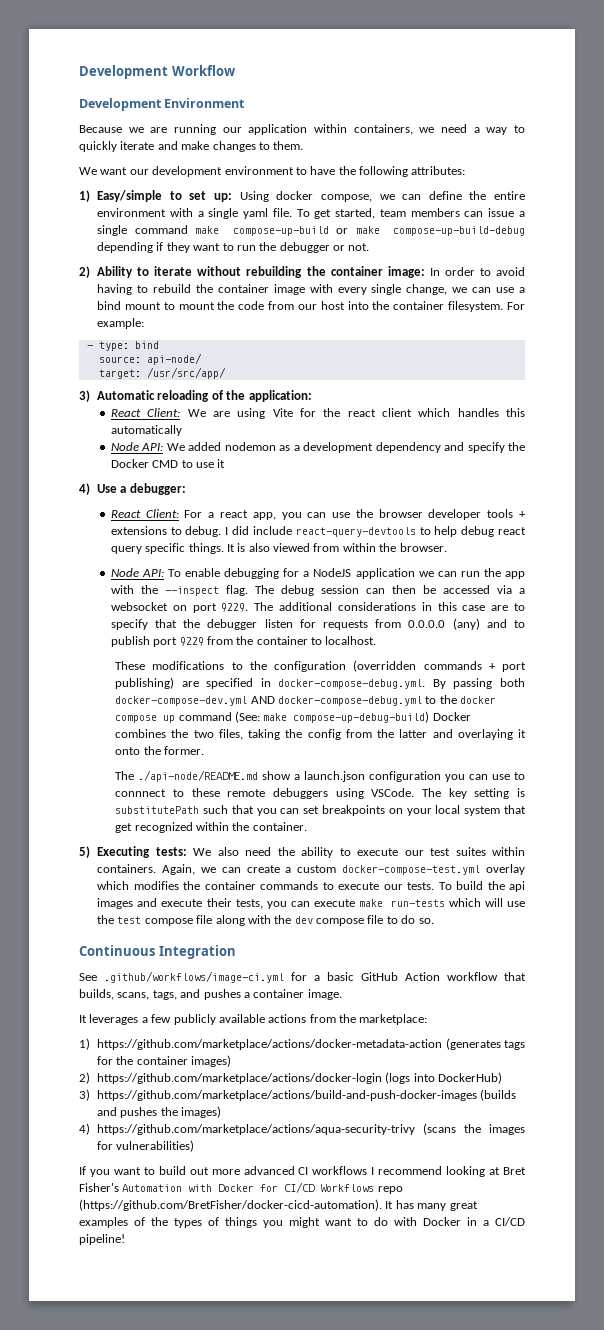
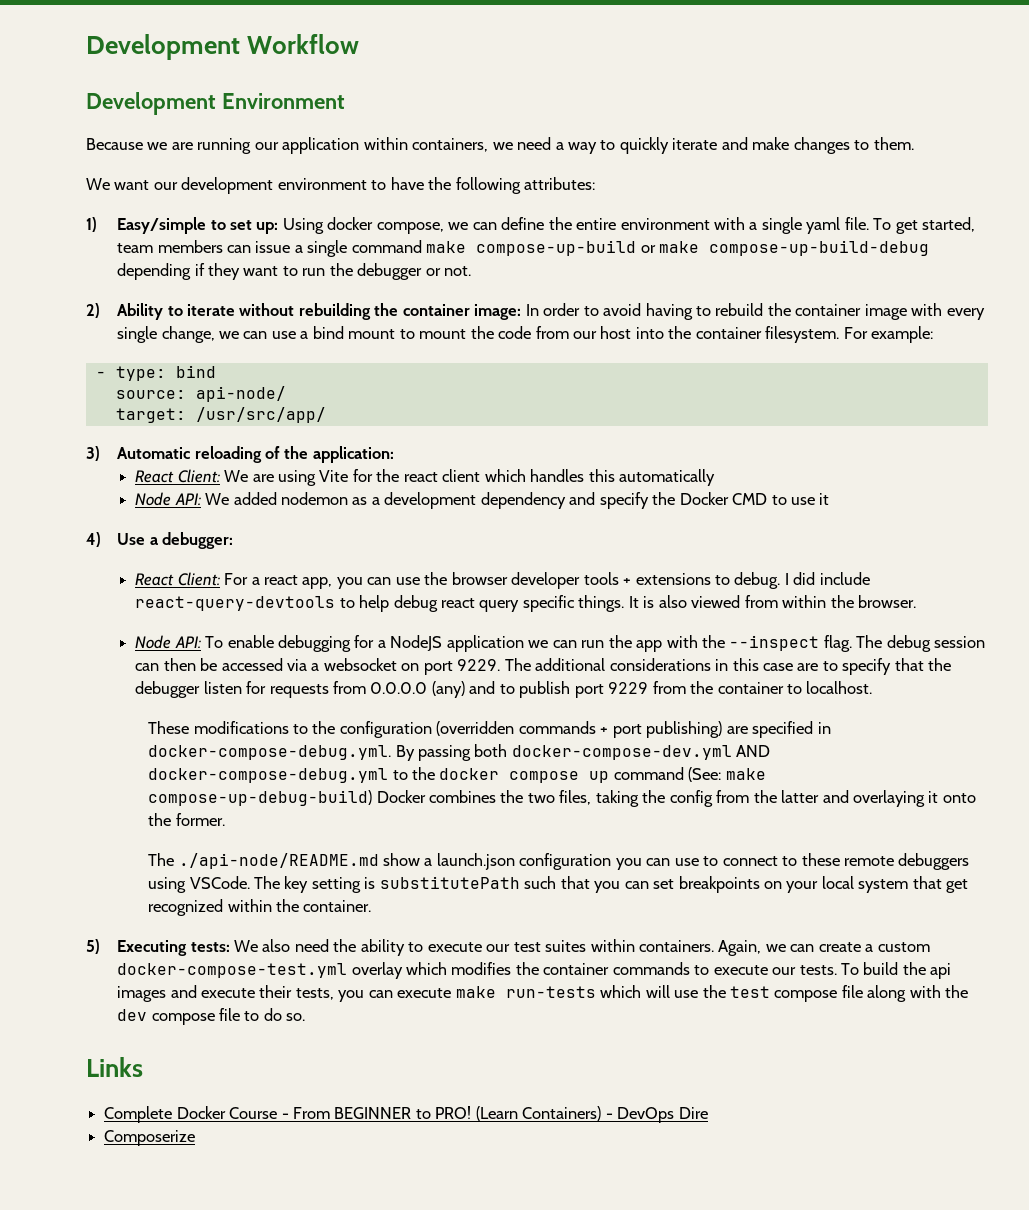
- The ./api-node/README.md show a launch.json configuration you can use to connnect to these remote debuggers using VSCode.
+ The ./api-node/README.md show a launch.json configuration you can use to connect to these remote debuggers using VSCode.
- Continuous Integration
- See .github/workflows/image-ci.yml for a basic GitHub Action workflow that builds, scans, tags, and pushes a container image.
- It leverages a few publicly available actions from the marketplace:
- 1) https://github.com/marketplace/actions/docker-metadata-action (generates tags for the container images)
- 2) https://github.com/marketplace/actions/docker-login (logs into DockerHub)
- 3) https://github.com/marketplace/actions/build-and-push-docker-images (builds and pushes the images)
- 4) https://github.com/marketplace/actions/aqua-security-trivy (scans the images for vulnerabilities)
- If you want to build out more advanced CI workflows I recommend looking at Bret Fisher's Automation with Docker for CI/CD Workflows repo (https://github.com/BretFisher/docker-cicd-automation). It has many great examples of the types of things you might want to do with Docker in a CI/CD pipeline!
+ Links
+ Complete Docker Course - From BEGINNER to PRO! (Learn Containers) - DevOps Dire
+ Composerize

